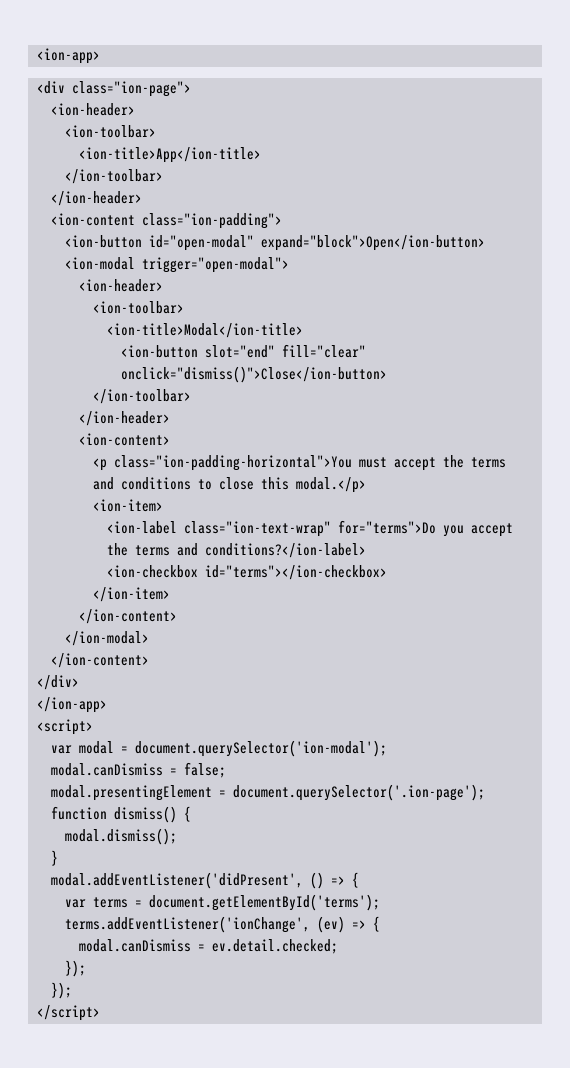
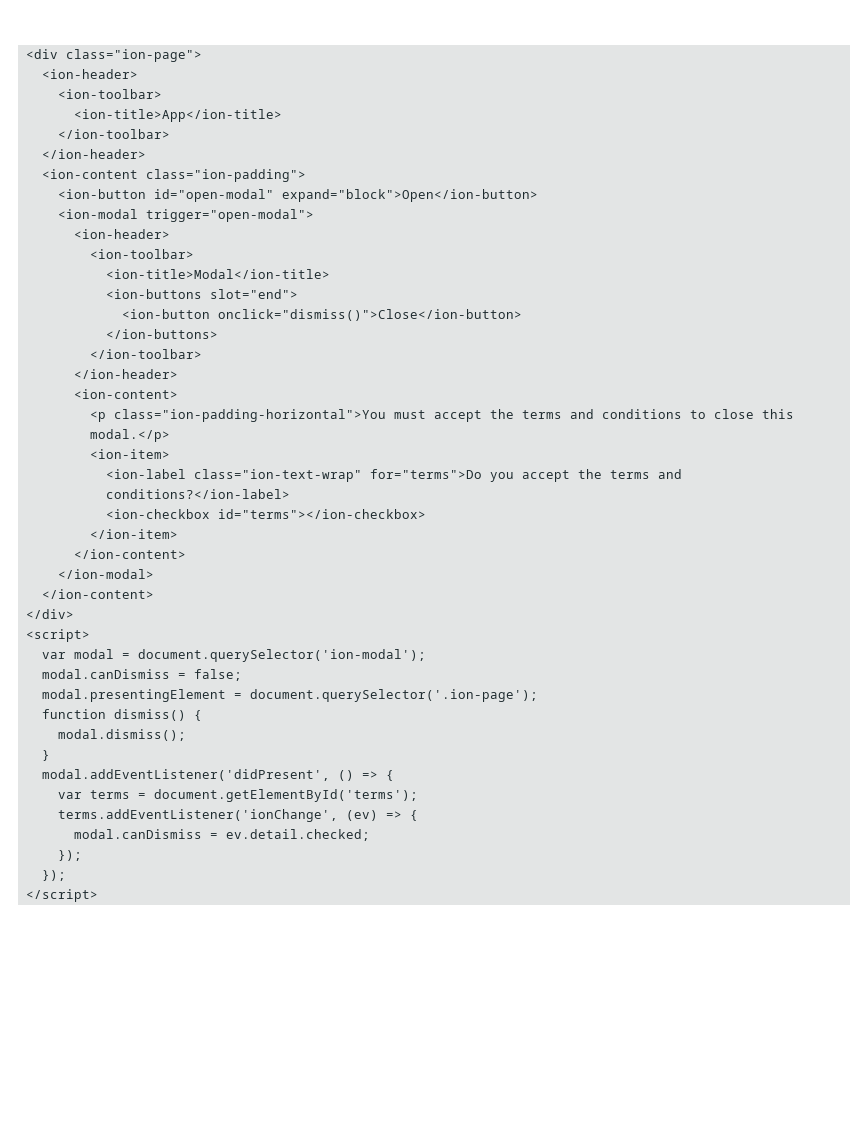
- <ion-app>
- <ion-button slot="end" fill="clear" onclick="dismiss()">Close</ion-button>
+ <ion-buttons slot="end">
+ <ion-button onclick="dismiss()">Close</ion-button>
+ </ion-buttons>
- </ion-app>

